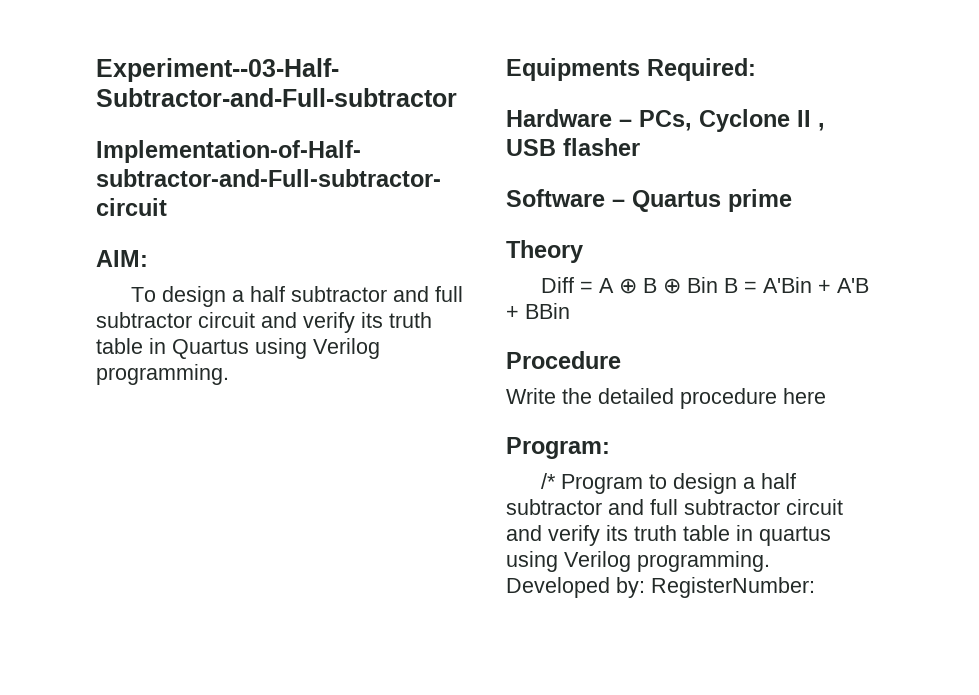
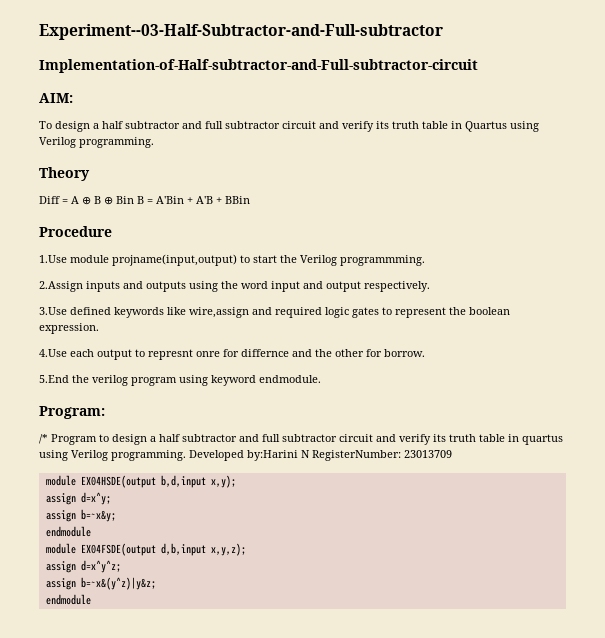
- Equipments Required:
- Hardware – PCs, Cyclone II , USB flasher
- Software – Quartus prime
- Write the detailed procedure here
+ 1.Use module projname(input,output) to start the Verilog programmming.
+ 2.Assign inputs and outputs using the word input and output respectively.
+ 3.Use defined keywords like wire,assign and required logic gates to represent the boolean expression.
+ 4.Use each output to represnt onre for differnce and the other for borrow.
+ 5.End the verilog program using keyword endmodule.
- Developed by: RegisterNumber:
+ Developed by:Harini N RegisterNumber: 23013709
+ module EX04HSDE(output b,d,input x,y);
+ assign d=x^y;
+ assign b=~x&y;
+ endmodule
+ module EX04FSDE(output d,b,input x,y,z);
+ assign d=x^y^z;
+ assign b=~x&(y^z)|y&z;
+ endmodule

